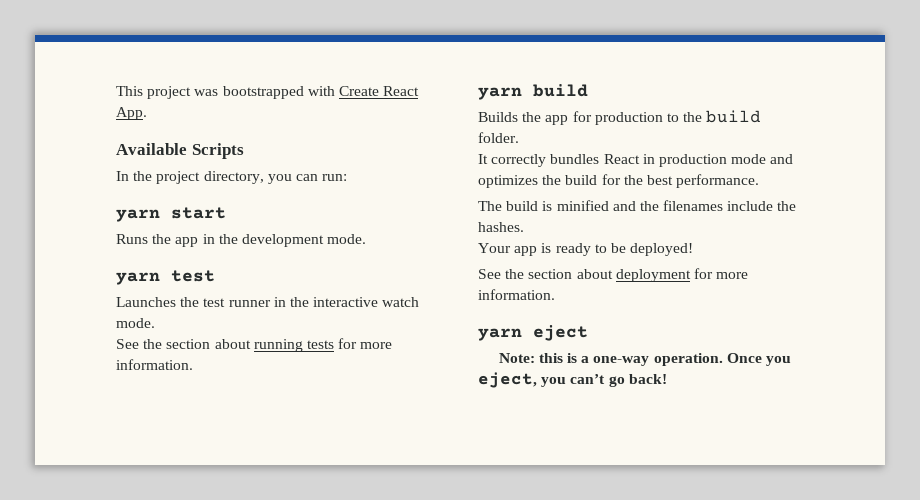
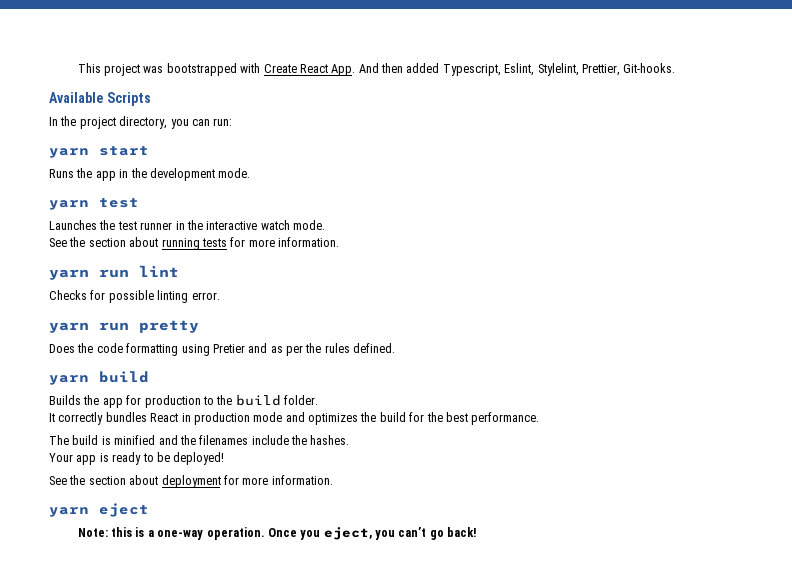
- This project was bootstrapped with Create React App.
+ This project was bootstrapped with Create React App. And then added Typescript, Eslint, Stylelint, Prettier, Git-hooks.
+ yarn run lint
+ Checks for possible linting error.
+ yarn run pretty
+ Does the code formatting using Pretier and as per the rules defined.

